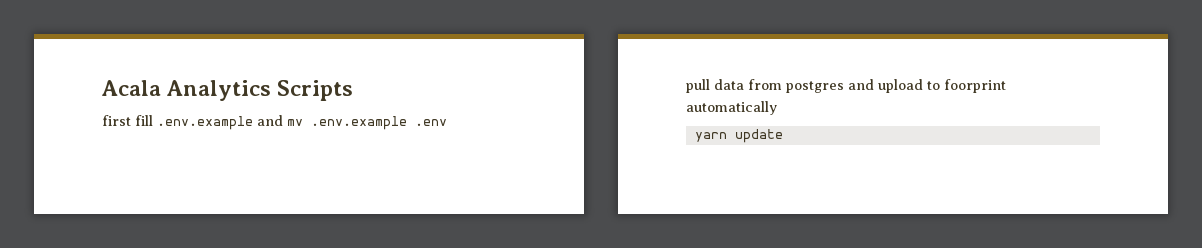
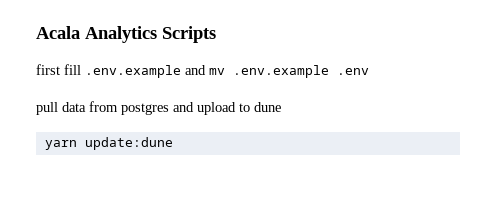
- pull data from postgres and upload to foorprint automatically
+ pull data from postgres and upload to dune
- yarn update
+ yarn update:dune

